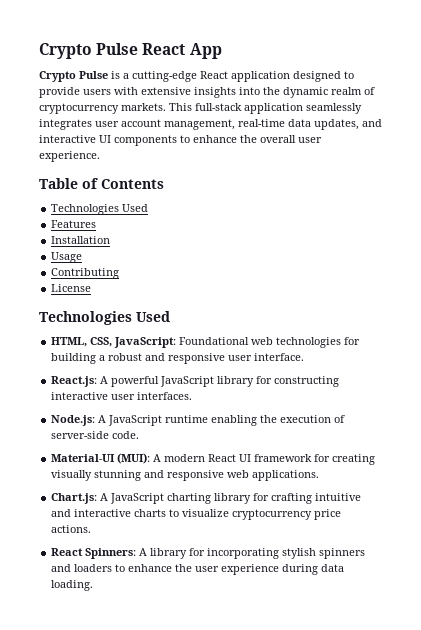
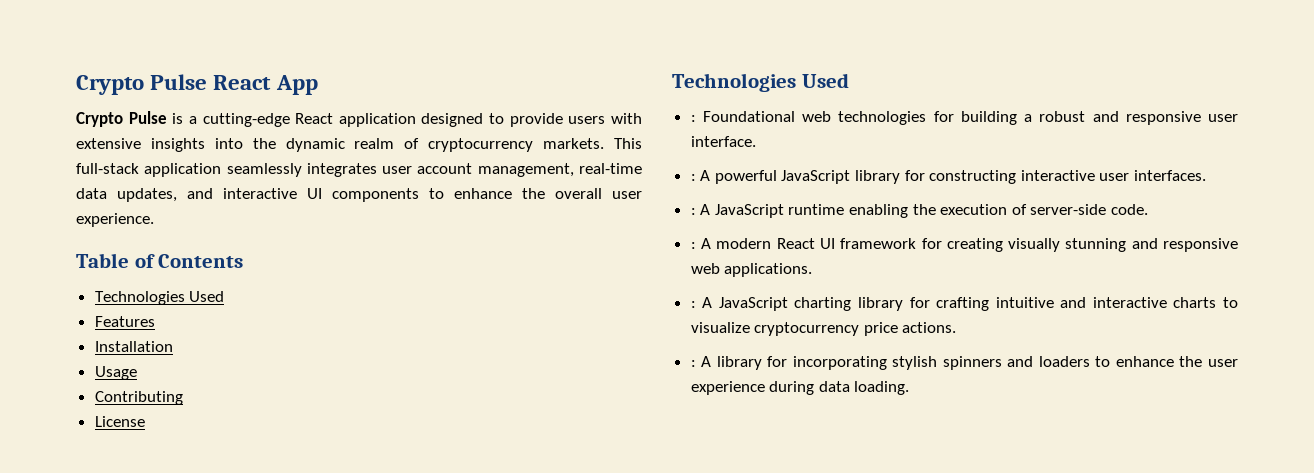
- HTML, CSS, JavaScript: Foundational web technologies for building a robust and responsive user interface.
+ : Foundational web technologies for building a robust and responsive user interface.
- React.js: A powerful JavaScript library for constructing interactive user interfaces.
+ : A powerful JavaScript library for constructing interactive user interfaces.
- Node.js: A JavaScript runtime enabling the execution of server-side code.
+ : A JavaScript runtime enabling the execution of server-side code.
- Material-UI (MUI): A modern React UI framework for creating visually stunning and responsive web applications.
+ : A modern React UI framework for creating visually stunning and responsive web applications.
- Chart.js: A JavaScript charting library for crafting intuitive and interactive charts to visualize cryptocurrency price actions.
+ : A JavaScript charting library for crafting intuitive and interactive charts to visualize cryptocurrency price actions.
- React Spinners: A library for incorporating stylish spinners and loaders to enhance the user experience during data loading.
+ : A library for incorporating stylish spinners and loaders to enhance the user experience during data loading.

